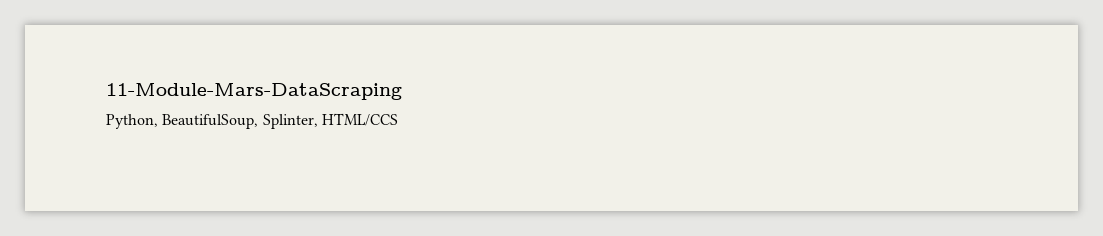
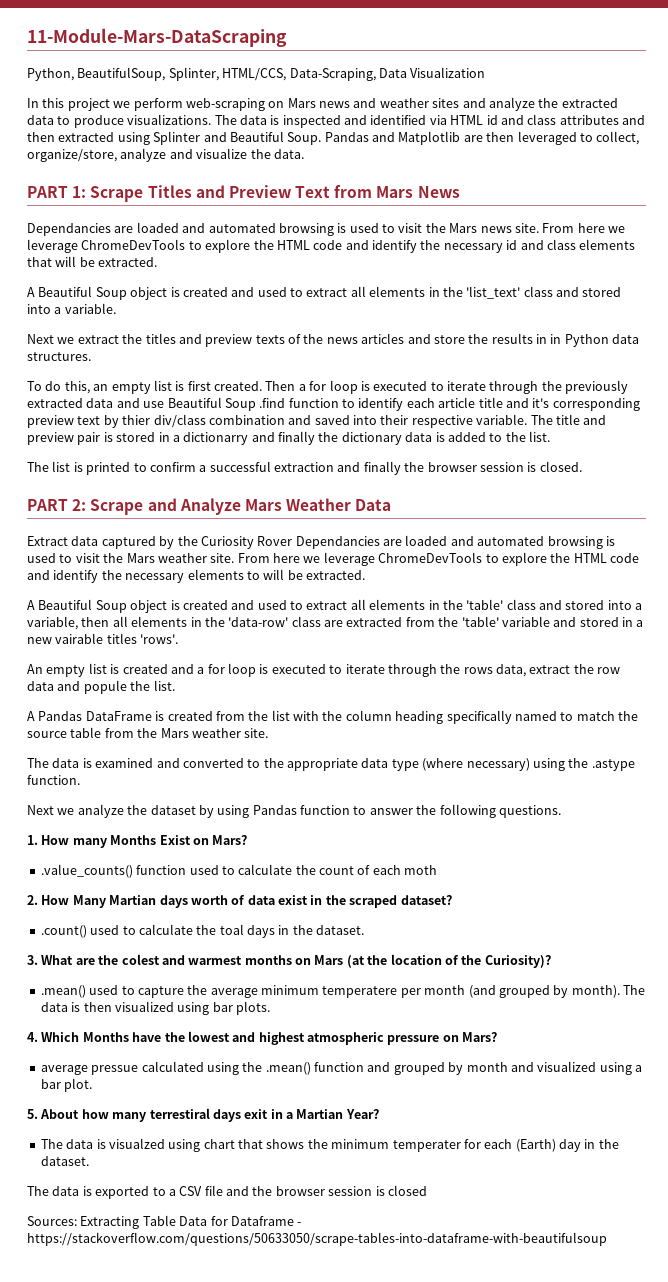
- Python, BeautifulSoup, Splinter, HTML/CCS
+ Python, BeautifulSoup, Splinter, HTML/CCS, Data-Scraping, Data Visualization
+ In this project we perform web-scraping on Mars news and weather sites and analyze the extracted data to produce visualizations. The data is inspected and identified via HTML id and class attributes and then extracted using Splinter and Beautiful Soup. Pandas and Matplotlib are then leveraged to collect, organize/store, analyze and visualize the data.
+ PART 1: Scrape Titles and Preview Text from Mars News
+ Dependancies are loaded and automated browsing is used to visit the Mars news site. From here we leverage ChromeDevTools to explore the HTML code and identify the necessary id and class elements that will be extracted.
+ A Beautiful Soup object is created and used to extract all elements in the 'list_text' class and stored into a variable.
+ Next we extract the titles and preview texts of the news articles and store the results in in Python data structures.
+ To do this, an empty list is first created. Then a for loop is executed to iterate through the previously extracted data and use Beautiful Soup .find function to identify each article title and it's corresponding preview text by thier div/class combination and saved into their respective variable. The title and preview pair is stored in a dictionarry and finally the dictionary data is added to the list.
+ The list is printed to confirm a successful extraction and finally the browser session is closed.
+ PART 2: Scrape and Analyze Mars Weather Data
+ Extract data captured by the Curiosity Rover Dependancies are loaded and automated browsing is used to visit the Mars weather site. From here we leverage ChromeDevTools to explore the HTML code and identify the necessary elements to will be extracted.
+ A Beautiful Soup object is created and used to extract all elements in the 'table' class and stored into a variable, then all elements in the 'data-row' class are extracted from the 'table' variable and stored in a new vairable titles 'rows'.
+ An empty list is created and a for loop is executed to iterate through the rows data, extract the row data and popule the list.
+ A Pandas DataFrame is created from the list with the column heading specifically named to match the source table from the Mars weather site.
+ The data is examined and converted to the appropriate data type (where necessary) using the .astype function.
+ Next we analyze the dataset by using Pandas function to answer the following questions.
+ 1. How many Months Exist on Mars?
+ .value_counts() function used to calculate the count of each moth
+ 2. How Many Martian days worth of data exist in the scraped dataset?
+ .count() used to calculate the toal days in the dataset.
+ 3. What are the colest and warmest months on Mars (at the location of the Curiosity)?
+ .mean() used to capture the average minimum temperatere per month (and grouped by month). The data is then visualized using bar plots.
+ 4. Which Months have the lowest and highest atmospheric pressure on Mars?
+ average pressue calculated using the .mean() function and grouped by month and visualized using a bar plot.
+ 5. About how many terrestiral days exit in a Martian Year?
+ The data is visualzed using chart that shows the minimum temperater for each (Earth) day in the dataset.
+ The data is exported to a CSV file and the browser session is closed
+ Sources: Extracting Table Data for Dataframe - https://stackoverflow.com/questions/50633050/scrape-tables-into-dataframe-with-beautifulsoup

